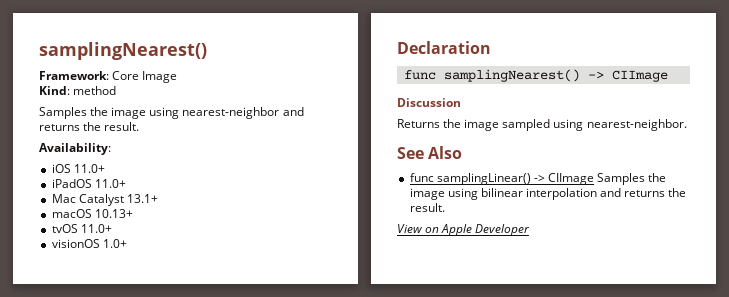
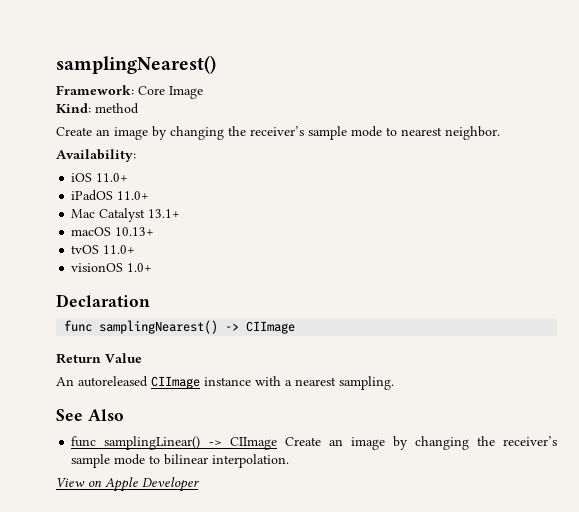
- Samples the image using nearest-neighbor and returns the result.
+ Create an image by changing the receiver’s sample mode to nearest neighbor.
- Discussion
- Returns the image sampled using nearest-neighbor.
+ Return Value
+ An autoreleased CIImage instance with a nearest sampling.
- func samplingLinear() -> CIImage Samples the image using bilinear interpolation and returns the result.
+ func samplingLinear() -> CIImage Create an image by changing the receiver’s sample mode to bilinear interpolation.

